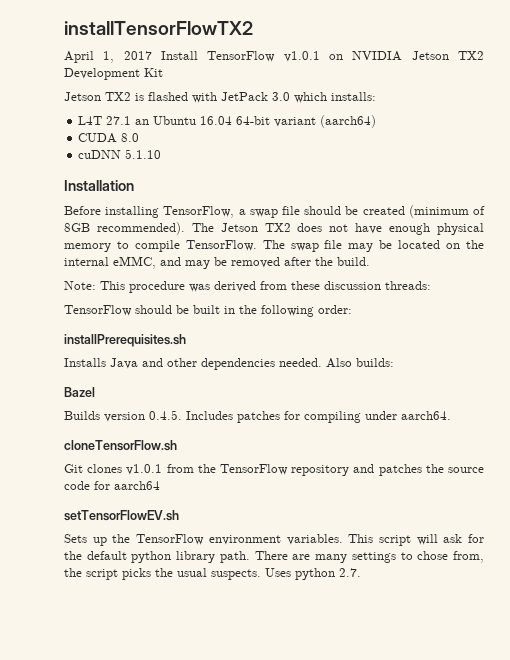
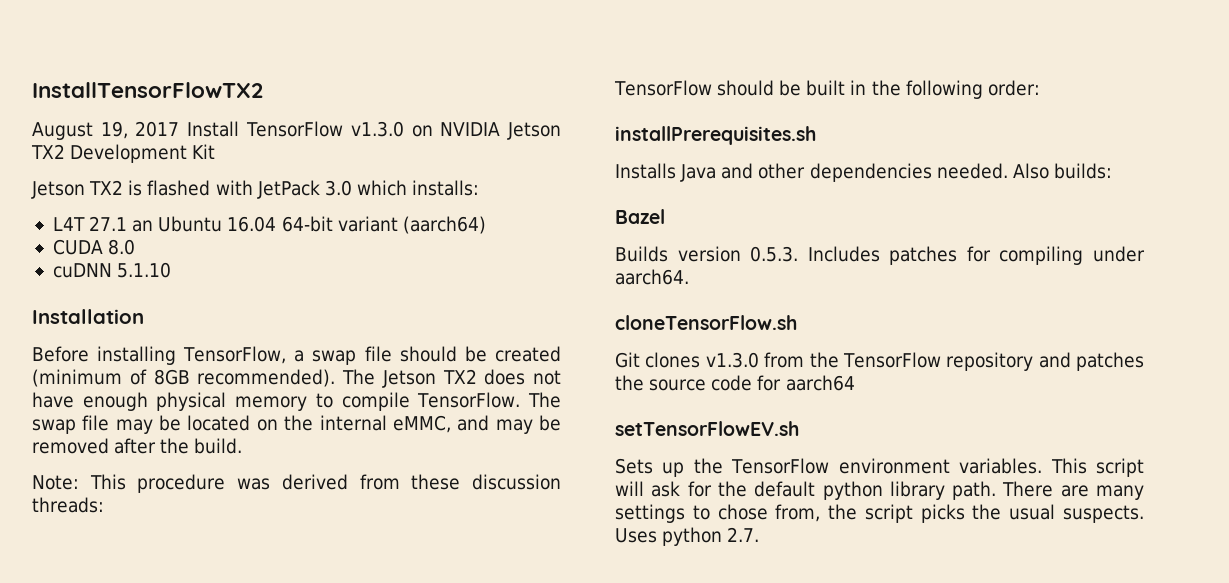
- installTensorFlowTX2
- April 1, 2017 Install TensorFlow v1.0.1 on NVIDIA Jetson TX2 Development Kit
+ InstallTensorFlowTX2
+ August 19, 2017 Install TensorFlow v1.3.0 on NVIDIA Jetson TX2 Development Kit
- Builds version 0.4.5. Includes patches for compiling under aarch64.
+ Builds version 0.5.3. Includes patches for compiling under aarch64.
- Git clones v1.0.1 from the TensorFlow repository and patches the source code for aarch64
+ Git clones v1.3.0 from the TensorFlow repository and patches the source code for aarch64

